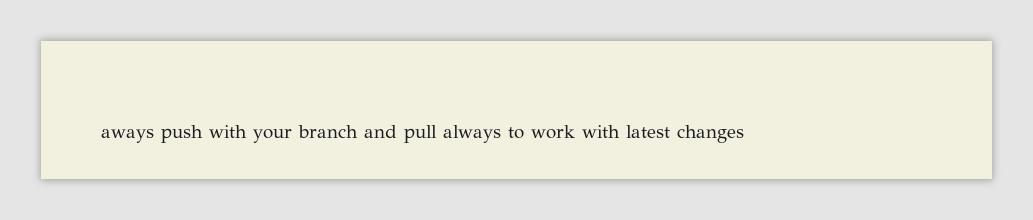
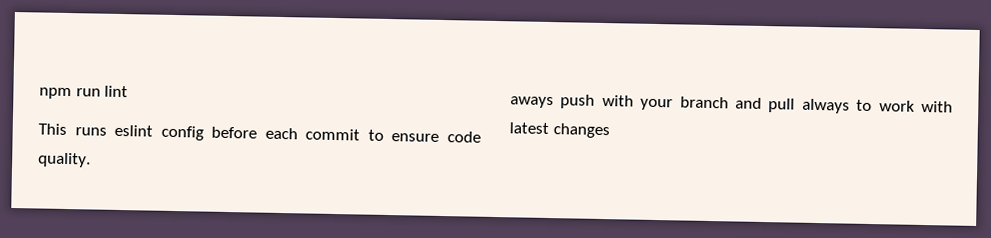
+ npm run lint
+ This runs eslint config before each commit to ensure code quality.

